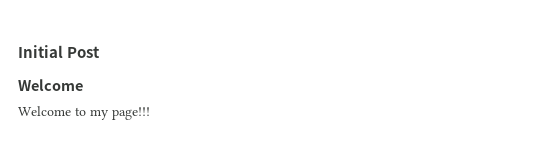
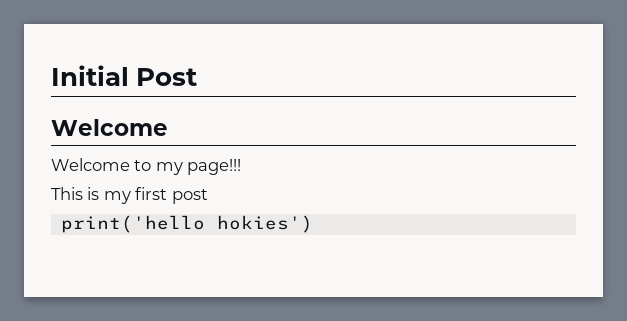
+ This is my first post
+ print('hello hokies')

